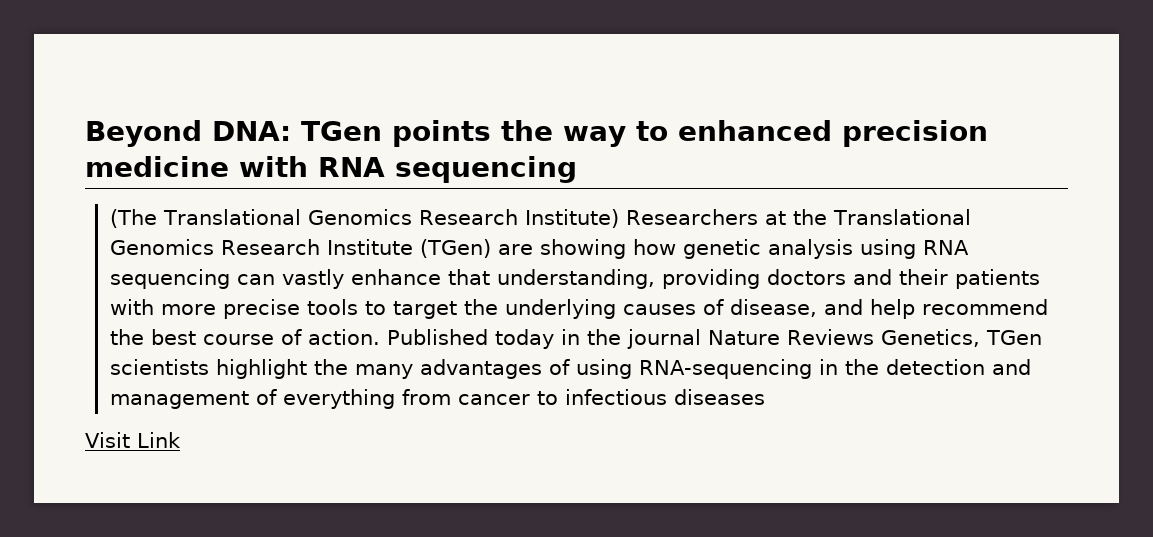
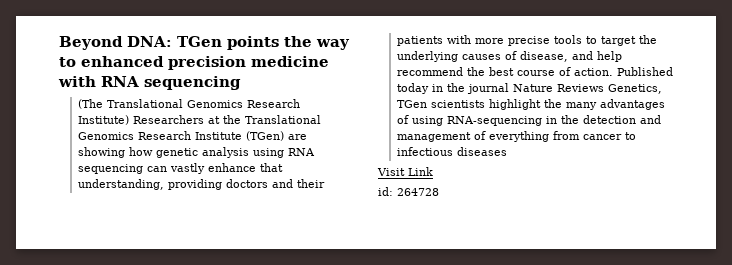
+ id: 264728

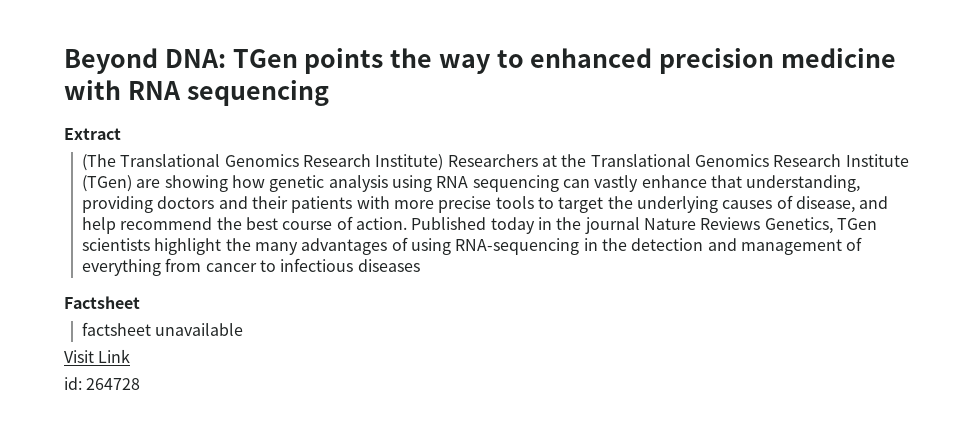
+ Extract
+ Factsheet
+ factsheet unavailable

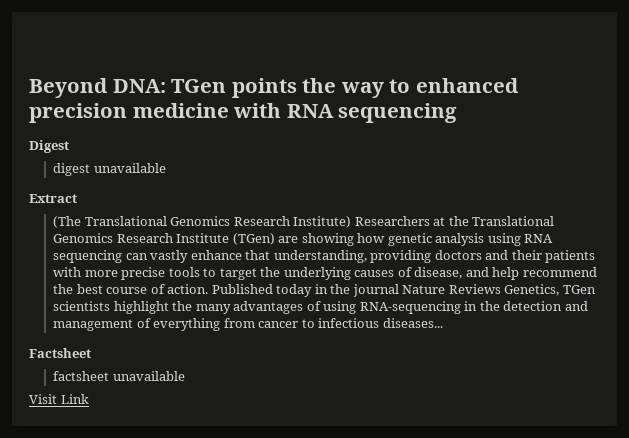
+ Digest
+ digest unavailable
- Published today in the journal Nature Reviews Genetics, TGen scientists highlight the many advantages of using RNA-sequencing in the detection and management of everything from cancer to infectious diseases
+ Published today in the journal Nature Reviews Genetics, TGen scientists highlight the many advantages of using RNA-sequencing in the detection and management of everything from cancer to infectious diseases...
- id: 264728

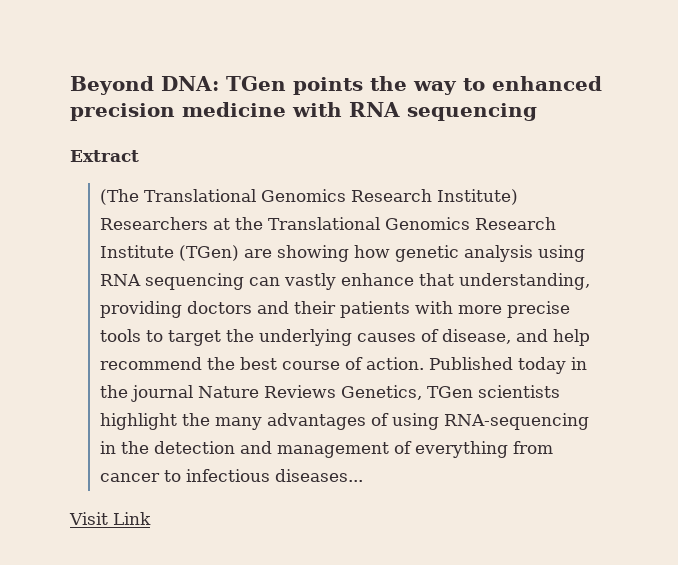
- Digest
- digest unavailable
- Factsheet
- factsheet unavailable

